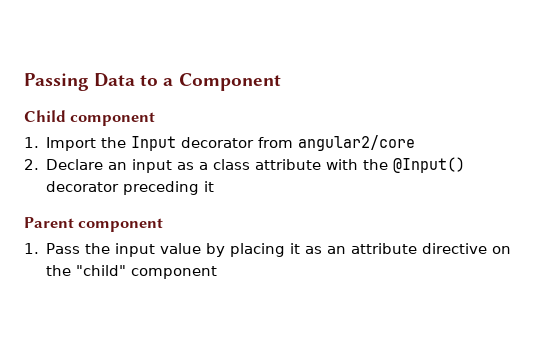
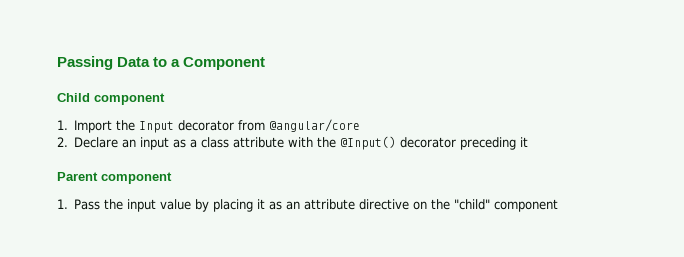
- 1. Import the Input decorator from angular2/core
+ 1. Import the Input decorator from @angular/core

